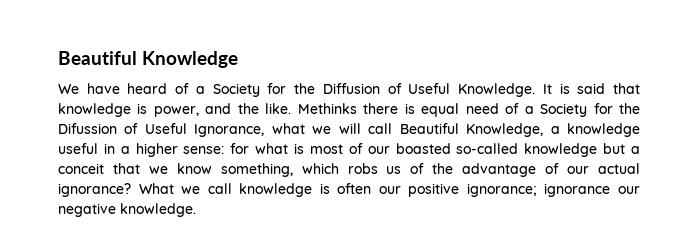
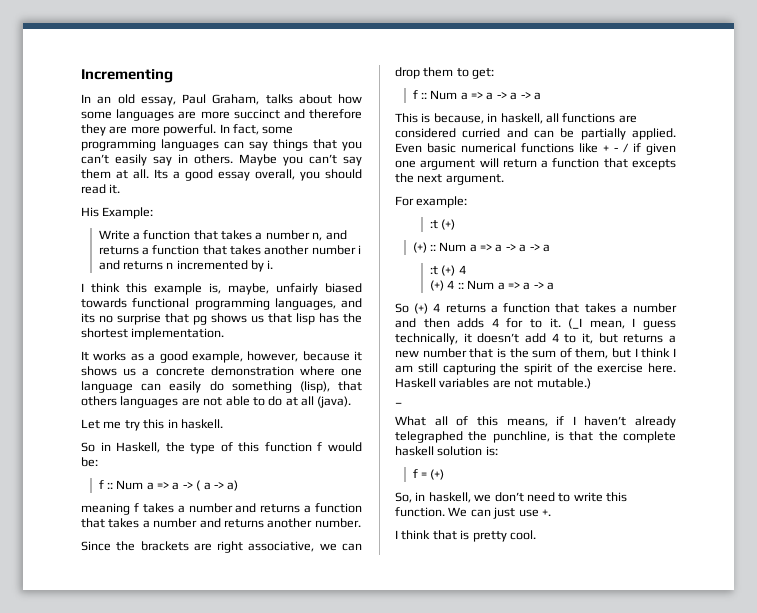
- Beautiful Knowledge
- We have heard of a Society for the Diffusion of Useful Knowledge. It is said that knowledge is power, and the like. Methinks there is equal need of a Society for the Difussion of Useful Ignorance, what we will call Beautiful Knowledge, a knowledge useful in a higher sense: for what is most of our boasted so-called knowledge but a conceit that we know something, which robs us of the advantage of our actual ignorance? What we call knowledge is often our positive ignorance; ignorance our negative knowledge.
+ Incrementing
+ In an old essay, Paul Graham, talks about how some languages are more succinct and therefore they are more powerful. In fact, some programming languages can say things that you can’t easily say in others. Maybe you can’t say them at all. Its a good essay overall, you should read it.
+ His Example:
+ Write a function that takes a number n, and returns a function that takes another number i and returns n incremented by i.
+ I think this example is, maybe, unfairly biased towards functional programming languages, and its no surprise that pg shows us that lisp has the shortest implementation.
+ It works as a good example, however, because it shows us a concrete demonstration where one language can easily do something (lisp), that others languages are not able to do at all (java).
+ Let me try this in haskell.
+ So in Haskell, the type of this function f would be:
+ f :: Num a => a -> ( a -> a)
+ meaning f takes a number and returns a function that takes a number and returns another number.
+ Since the brackets are right associative, we can drop them to get:
+ f :: Num a => a -> a -> a
+ This is because, in haskell, all functions are considered curried and can be partially applied. Even basic numerical functions like + - / if given one argument will return a function that excepts the next argument.
+ For example:
+ :t (+)
+ (+) :: Num a => a -> a -> a
+ :t (+) 4
+ (+) 4 :: Num a => a -> a
+ So (+) 4 returns a function that takes a number and then adds 4 for to it. (_I mean, I guess technically, it doesn’t add 4 to it, but returns a new number that is the sum of them, but I think I am still capturing the spirit of the exercise here. Haskell variables are not mutable.)
+ _
+ What all of this means, if I haven’t already telegraphed the punchline, is that the complete haskell solution is:
+ f = (+)
+ So, in haskell, we don’t need to write this function. We can just use +.
+ I think that is pretty cool.

